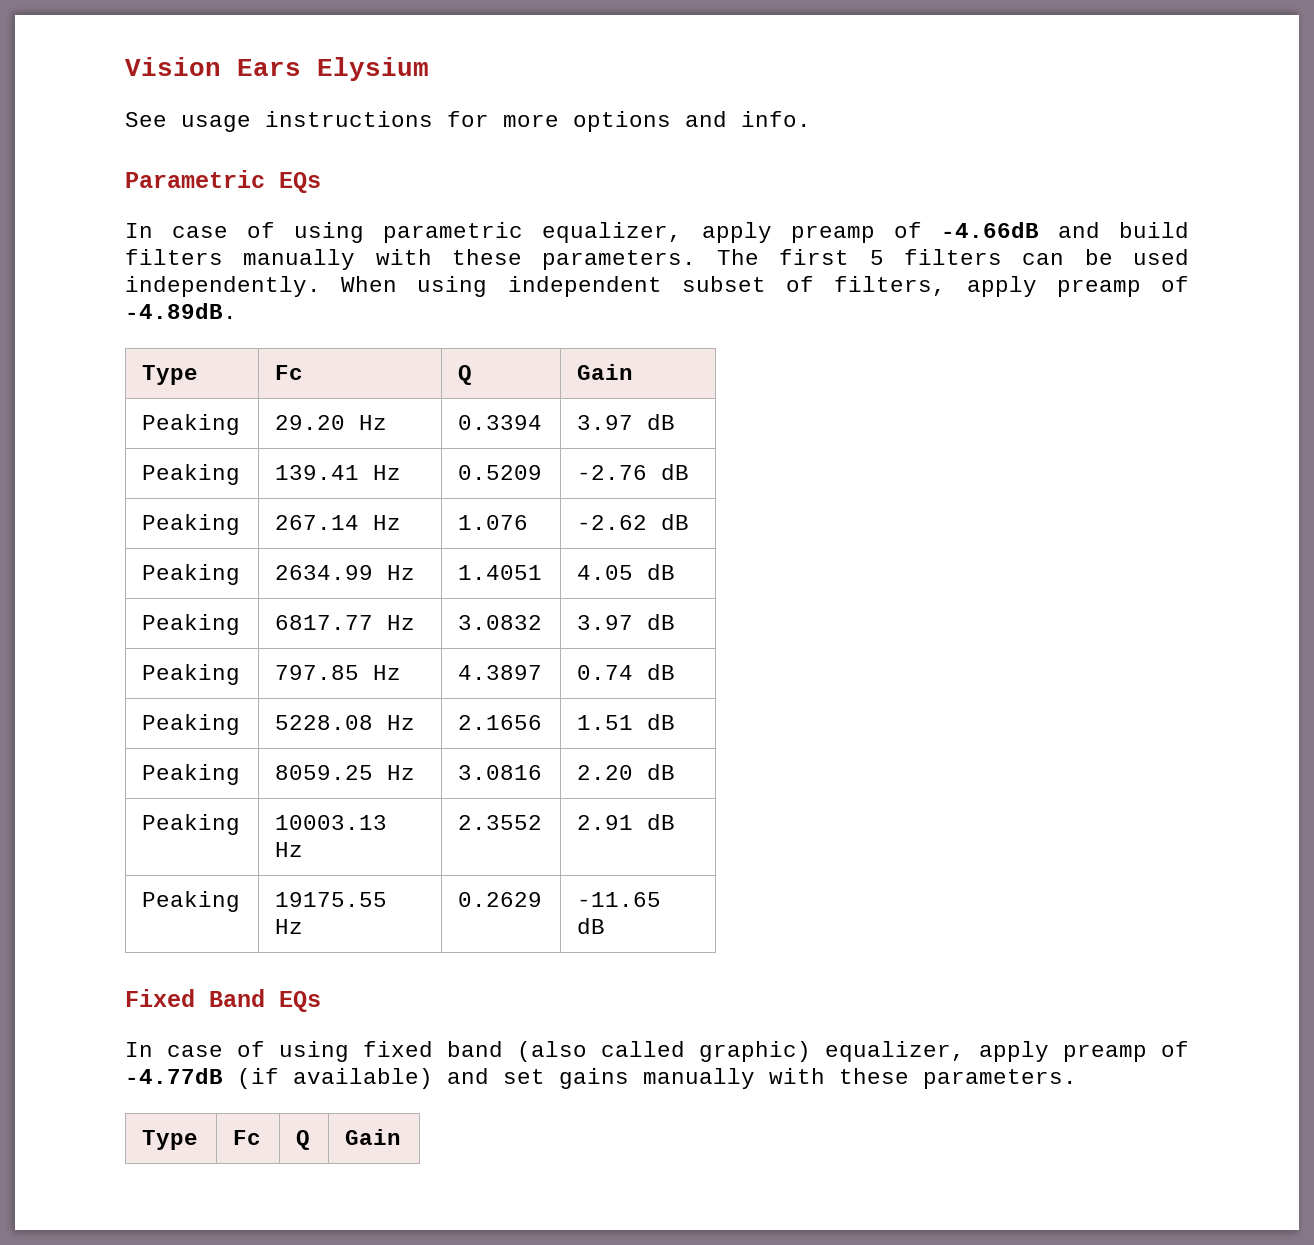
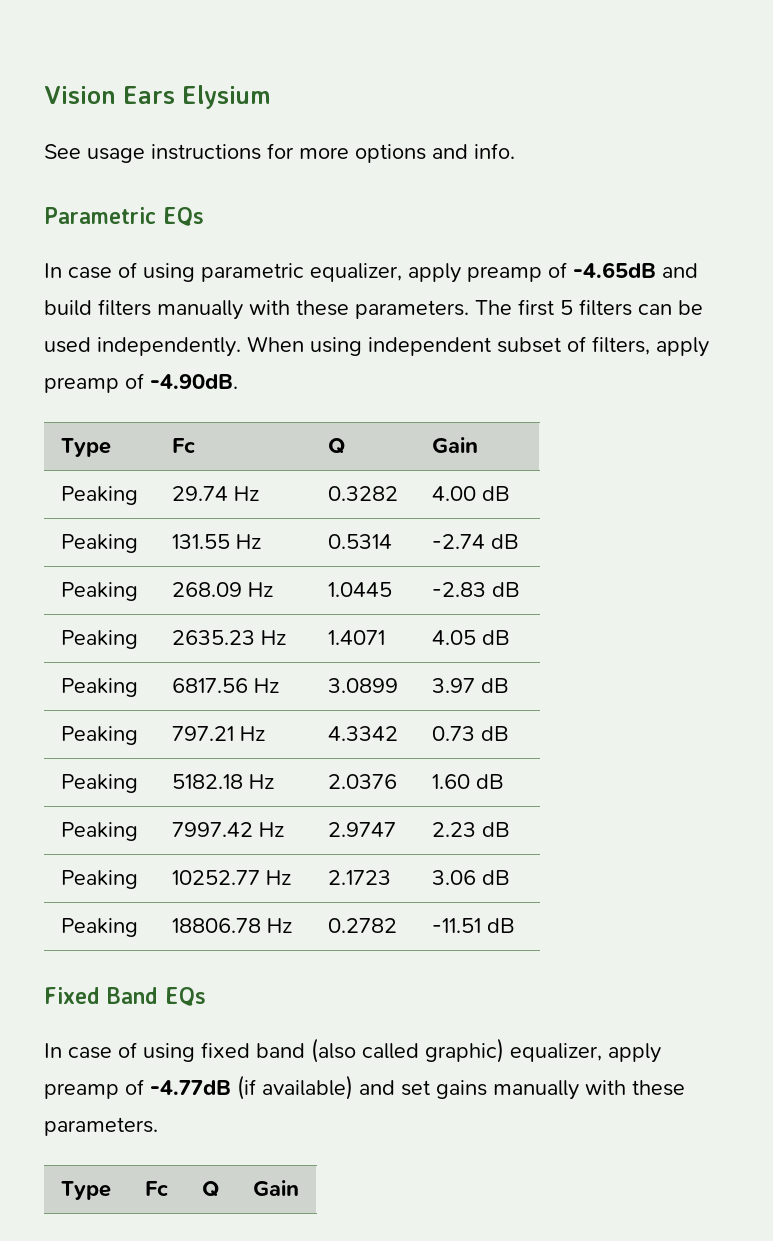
- In case of using parametric equalizer, apply preamp of -4.66dB and build filters manually with these parameters.
+ In case of using parametric equalizer, apply preamp of -4.65dB and build filters manually with these parameters.
- When using independent subset of filters, apply preamp of -4.89dB.
+ When using independent subset of filters, apply preamp of -4.90dB.
- Peaking | 29.20 Hz | 0.3394 | 3.97 dB
- Peaking | 139.41 Hz | 0.5209 | -2.76 dB
- Peaking | 267.14 Hz | 1.076 | -2.62 dB
- Peaking | 2634.99 Hz | 1.4051 | 4.05 dB
- Peaking | 6817.77 Hz | 3.0832 | 3.97 dB
- Peaking | 797.85 Hz | 4.3897 | 0.74 dB
- Peaking | 5228.08 Hz | 2.1656 | 1.51 dB
- Peaking | 8059.25 Hz | 3.0816 | 2.20 dB
- Peaking | 10003.13 Hz | 2.3552 | 2.91 dB
- Peaking | 19175.55 Hz | 0.2629 | -11.65 dB
+ Peaking | 29.74 Hz | 0.3282 | 4.00 dB
+ Peaking | 131.55 Hz | 0.5314 | -2.74 dB
+ Peaking | 268.09 Hz | 1.0445 | -2.83 dB
+ Peaking | 2635.23 Hz | 1.4071 | 4.05 dB
+ Peaking | 6817.56 Hz | 3.0899 | 3.97 dB
+ Peaking | 797.21 Hz | 4.3342 | 0.73 dB
+ Peaking | 5182.18 Hz | 2.0376 | 1.60 dB
+ Peaking | 7997.42 Hz | 2.9747 | 2.23 dB
+ Peaking | 10252.77 Hz | 2.1723 | 3.06 dB
+ Peaking | 18806.78 Hz | 0.2782 | -11.51 dB

